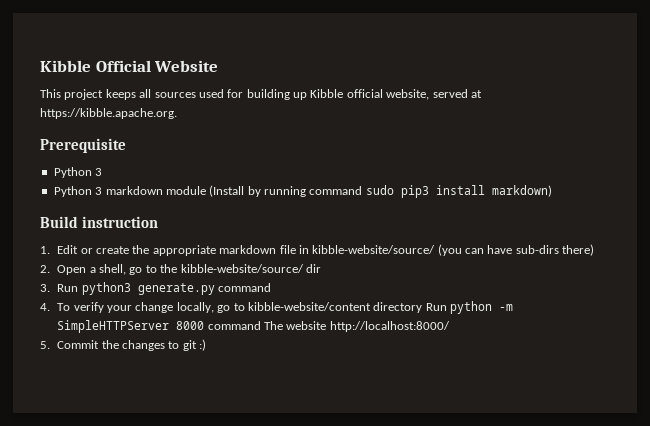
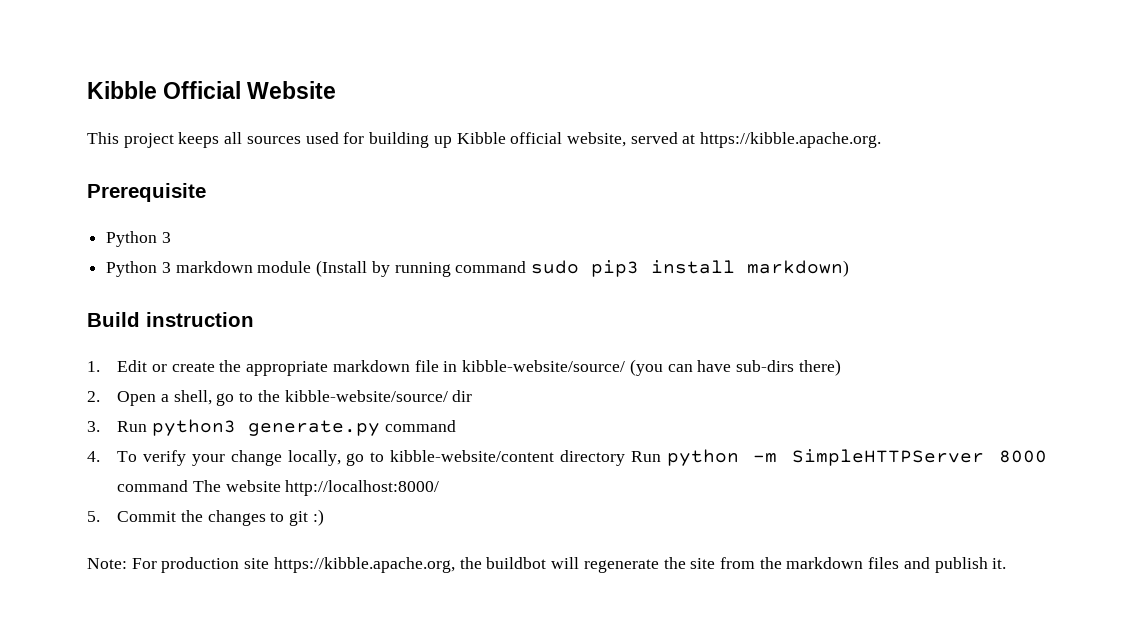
+ Note: For production site https://kibble.apache.org, the buildbot will regenerate the site from the markdown files and publish it.

